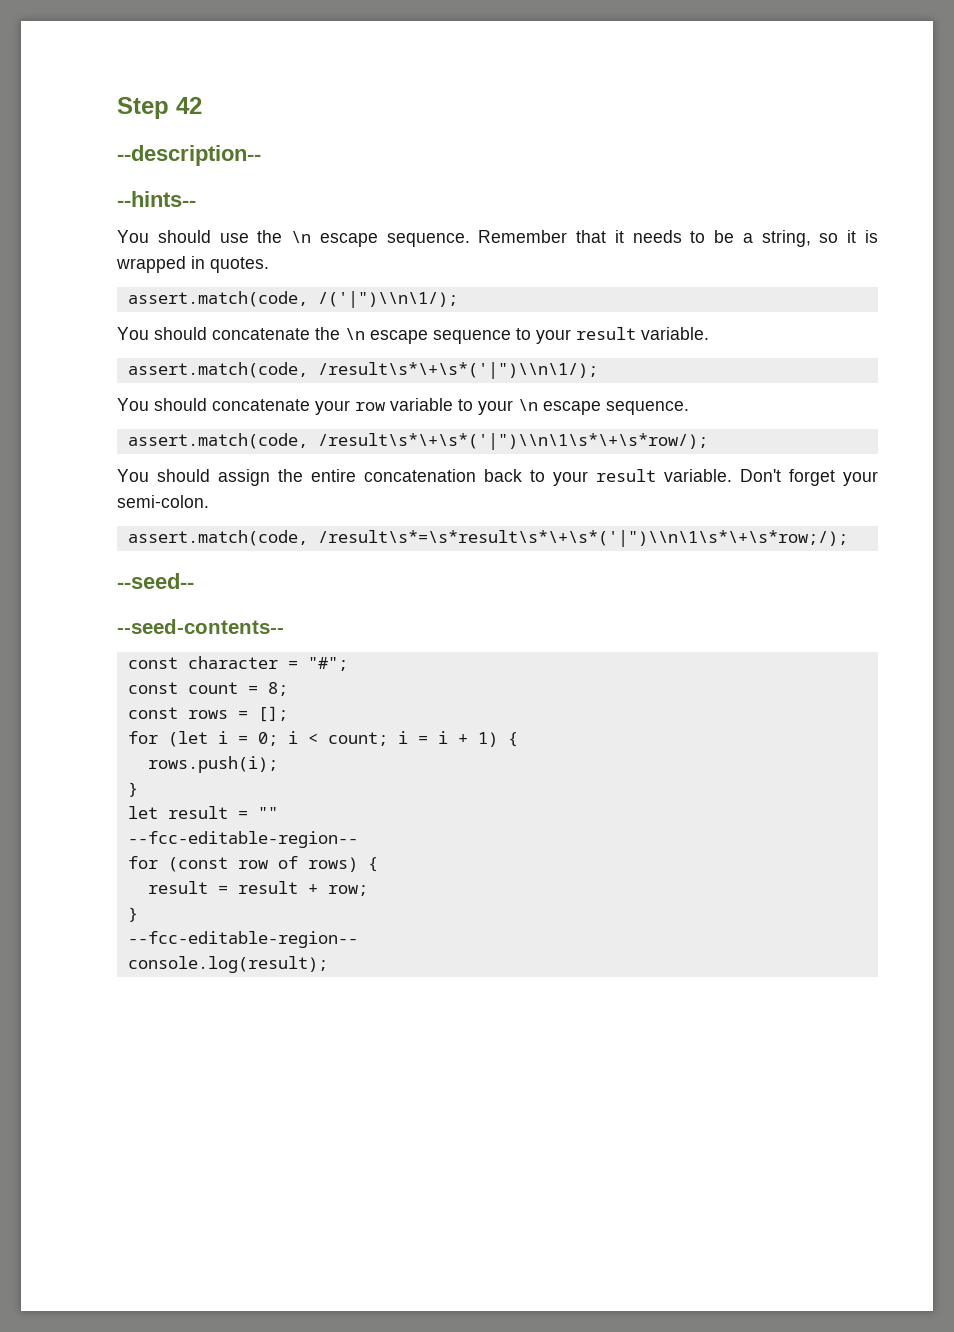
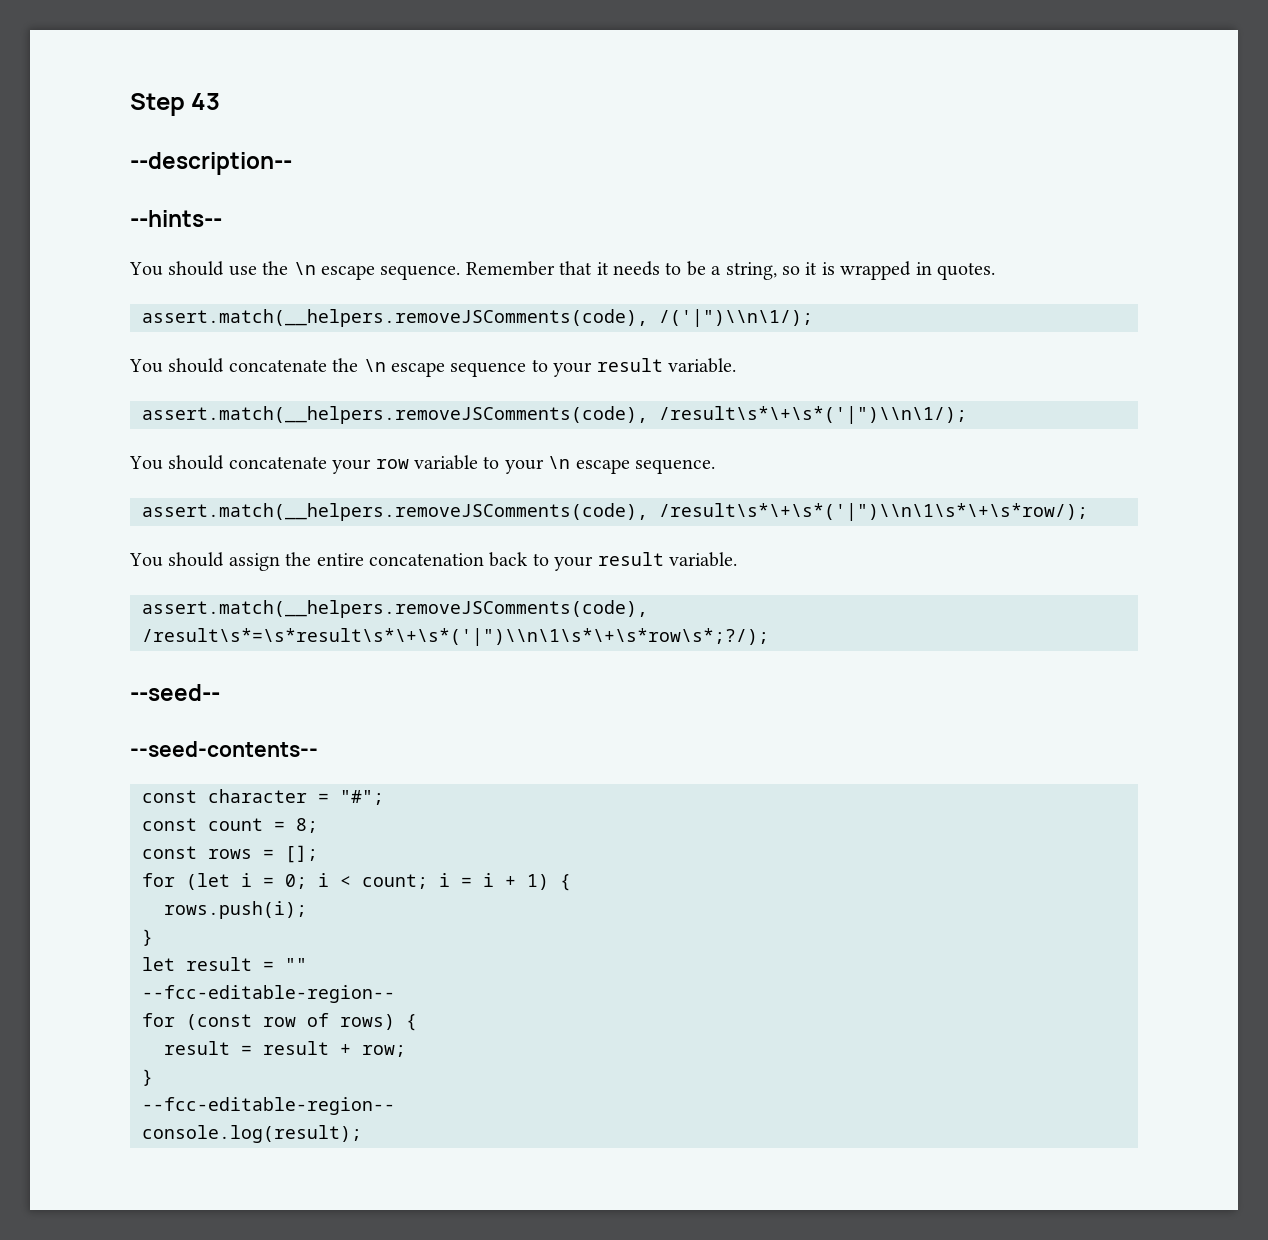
- Step 42
+ Step 43
- assert.match(code, /('|")\\n\1/);
+ assert.match(__helpers.removeJSComments(code), /('|")\\n\1/);
- assert.match(code, /result\s*\+\s*('|")\\n\1/);
+ assert.match(__helpers.removeJSComments(code), /result\s*\+\s*('|")\\n\1/);
- assert.match(code, /result\s*\+\s*('|")\\n\1\s*\+\s*row/);
+ assert.match(__helpers.removeJSComments(code), /result\s*\+\s*('|")\\n\1\s*\+\s*row/);
- You should assign the entire concatenation back to your result variable. Don't forget your semi-colon.
- assert.match(code, /result\s*=\s*result\s*\+\s*('|")\\n\1\s*\+\s*row;/);
+ You should assign the entire concatenation back to your result variable.
+ assert.match(__helpers.removeJSComments(code), /result\s*=\s*result\s*\+\s*('|")\\n\1\s*\+\s*row\s*;?/);

